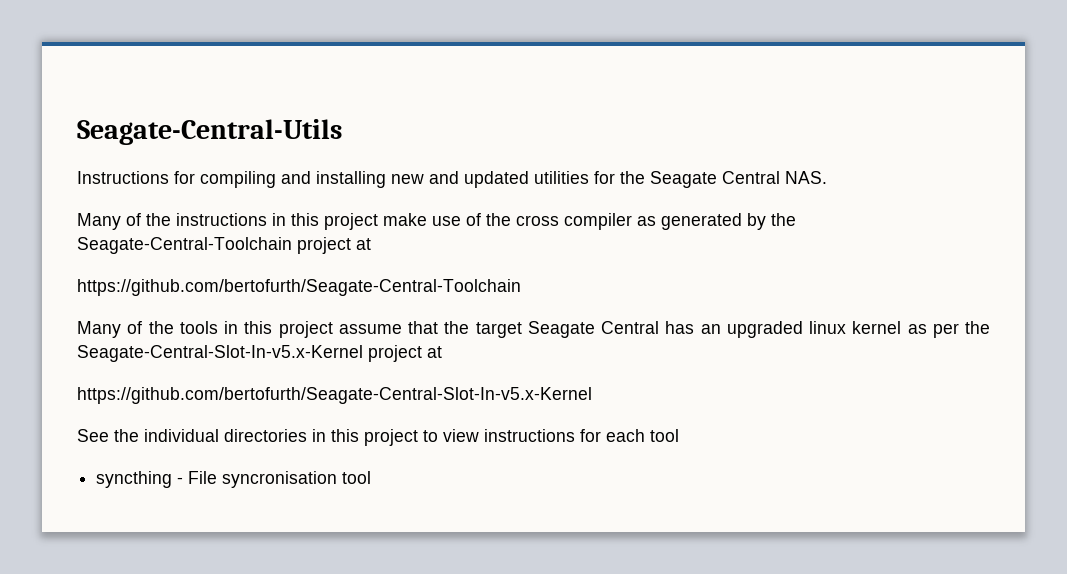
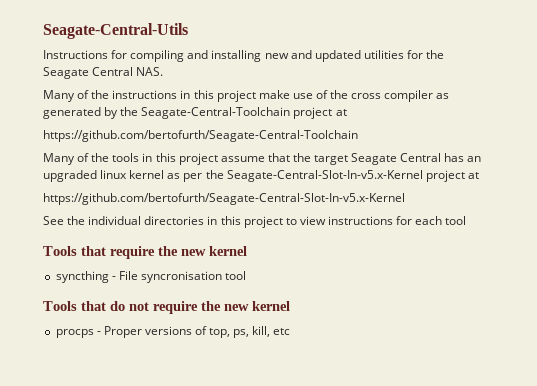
+ Tools that require the new kernel
+ Tools that do not require the new kernel
+ procps - Proper versions of top, ps, kill, etc

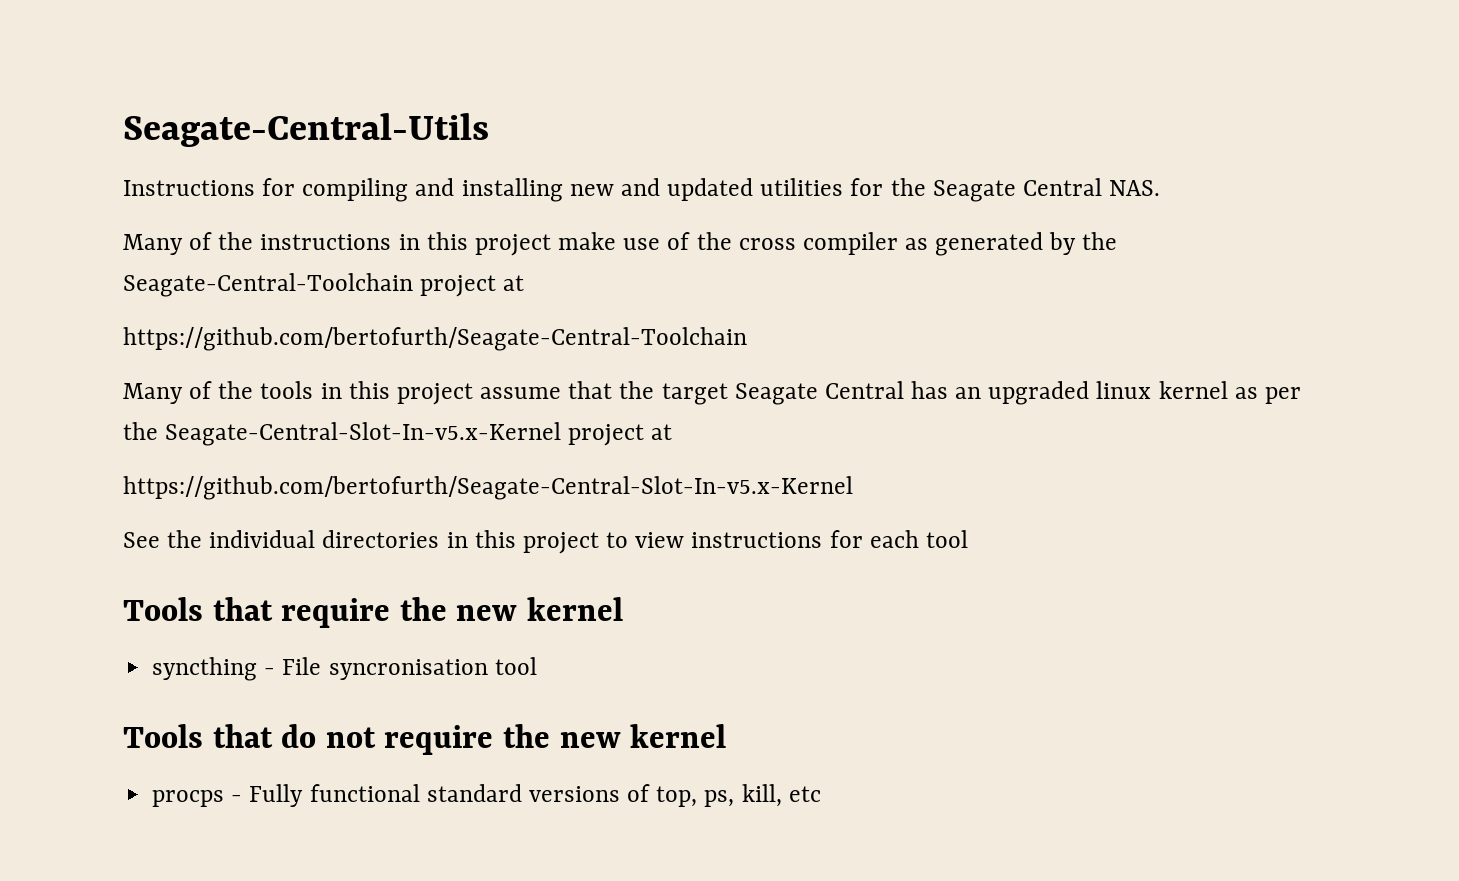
- procps - Proper versions of top, ps, kill, etc
+ procps - Fully functional standard versions of top, ps, kill, etc

